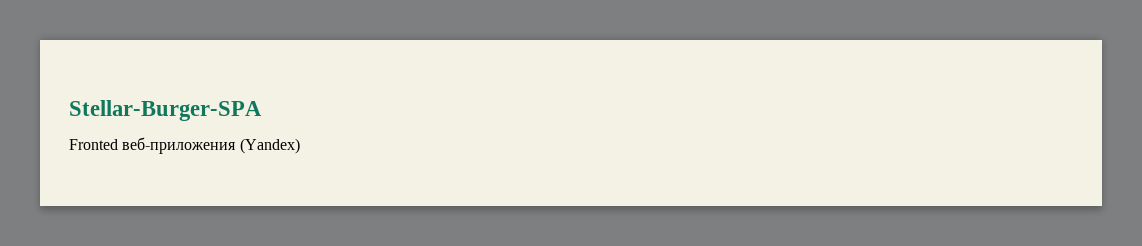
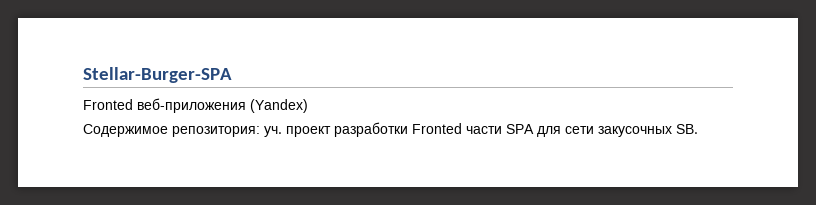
+ Содержимое репозитория: уч. проект разработки Fronted части SPA для сети закусочных SB.

